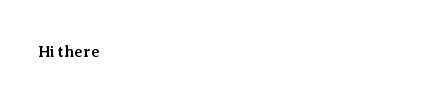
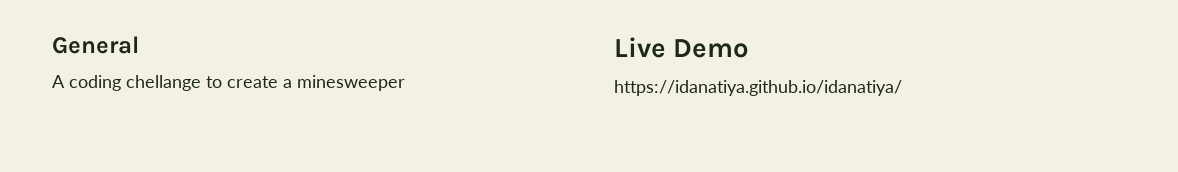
- Hi there
+ General
+ A coding chellange to create a minesweeper
+ Live Demo
+ https://idanatiya.github.io/idanatiya/

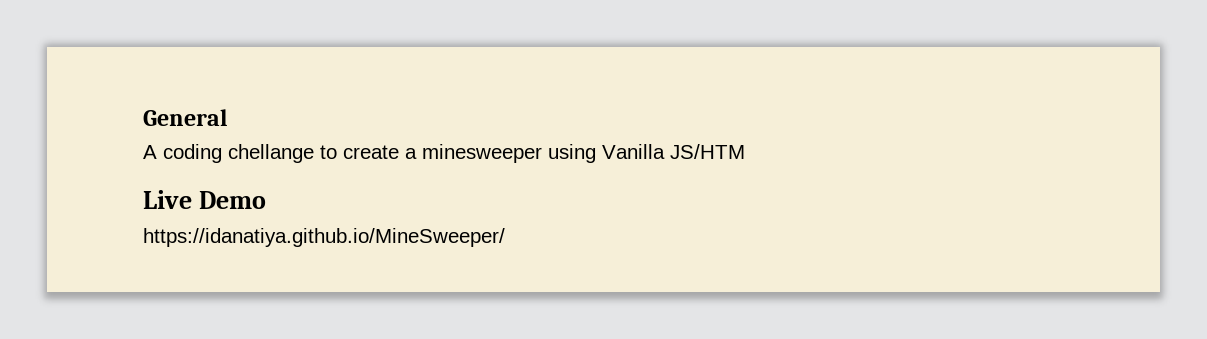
- A coding chellange to create a minesweeper
+ A coding chellange to create a minesweeper using Vanilla JS/HTM
- https://idanatiya.github.io/idanatiya/
+ https://idanatiya.github.io/MineSweeper/

